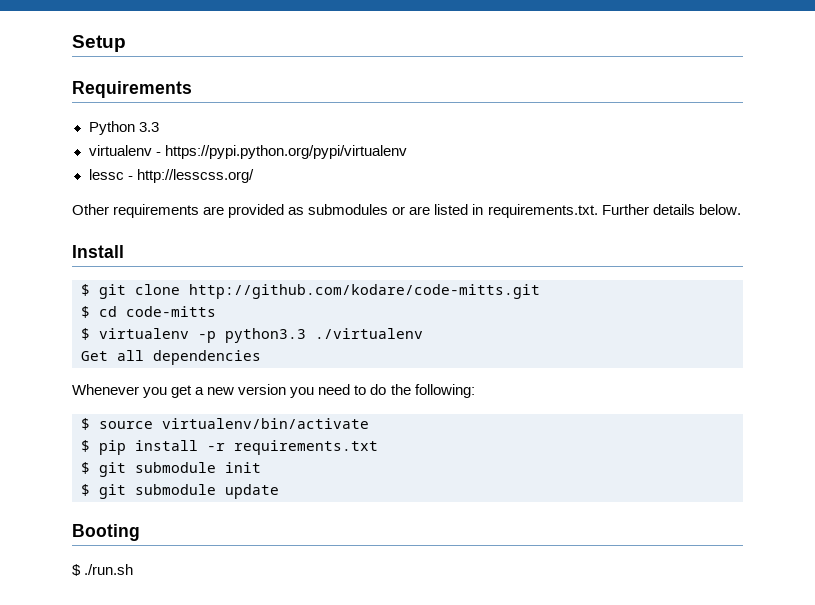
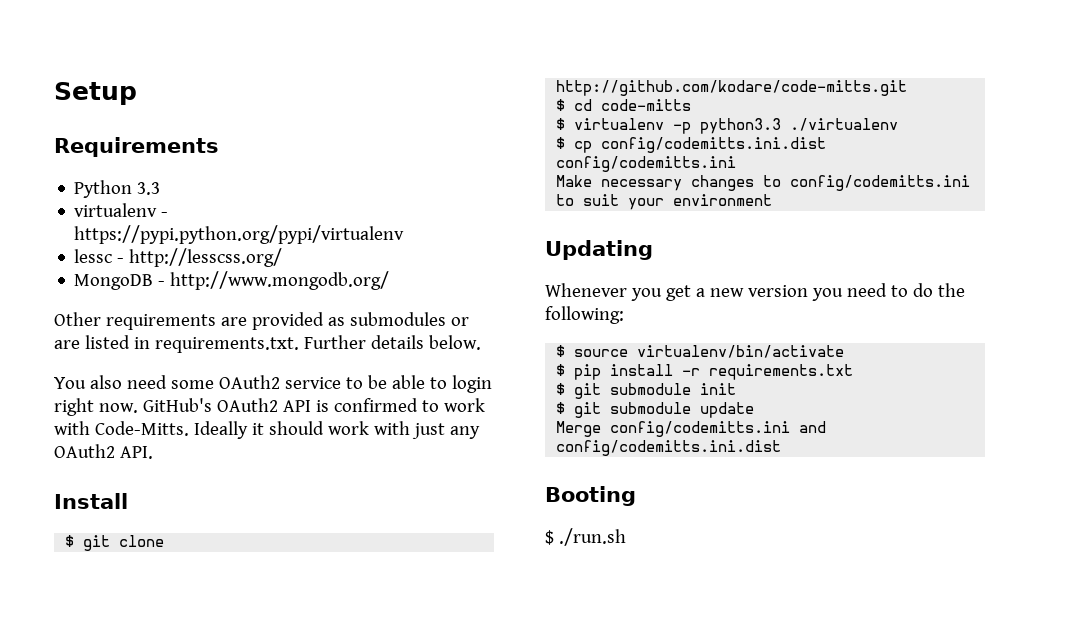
+ MongoDB - http://www.mongodb.org/
+ You also need some OAuth2 service to be able to login right now. GitHub's OAuth2 API is confirmed to work with Code-Mitts. Ideally it should work with just any OAuth2 API.
- Get all dependencies
+ $ cp config/codemitts.ini.dist config/codemitts.ini
+ Make necessary changes to config/codemitts.ini to suit your environment
+ Updating
+ Merge config/codemitts.ini and config/codemitts.ini.dist

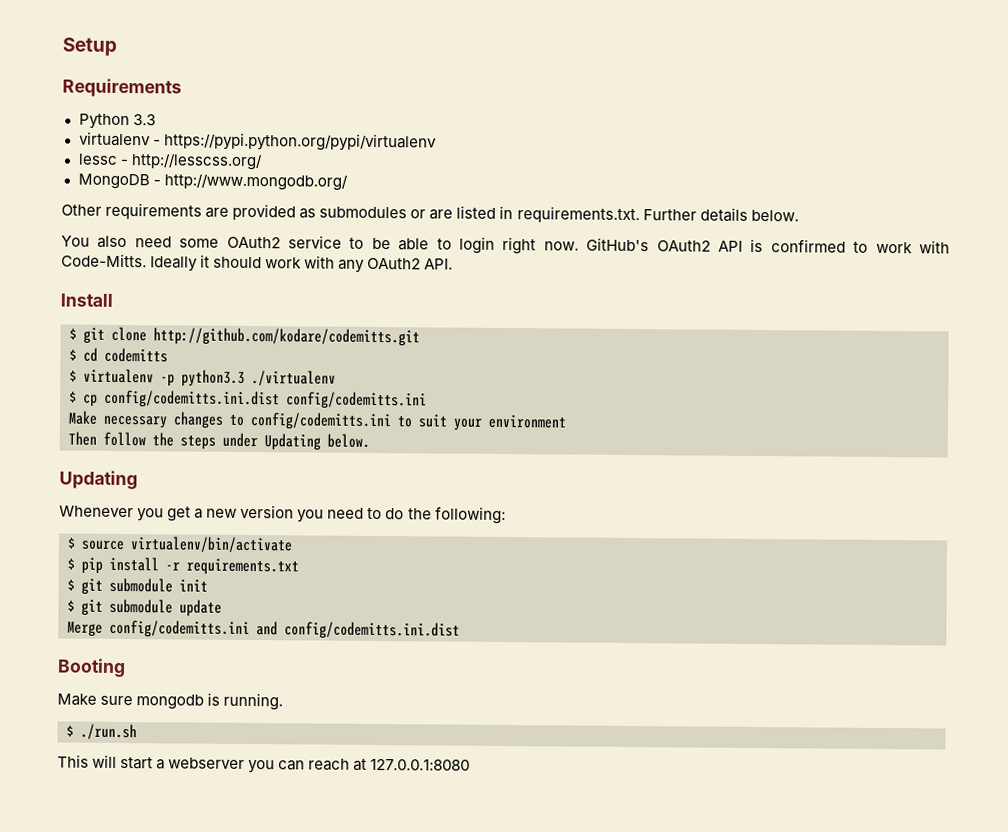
- Ideally it should work with just any OAuth2 API.
+ Ideally it should work with any OAuth2 API.
- $ git clone http://github.com/kodare/code-mitts.git
+ $ git clone http://github.com/kodare/codemitts.git
- $ cd code-mitts
+ $ cd codemitts
+ Then follow the steps under Updating below.
+ Make sure mongodb is running.
  $ ./run.sh
+ This will start a webserver you can reach at 127.0.0.1:8080

